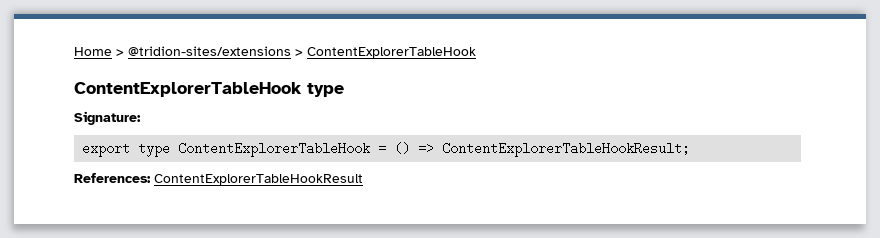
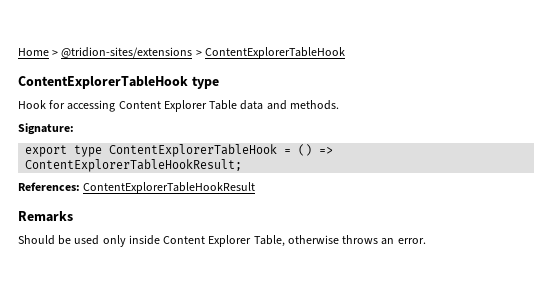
+ Hook for accessing Content Explorer Table data and methods.
+ Remarks
+ Should be used only inside Content Explorer Table, otherwise throws an error.

